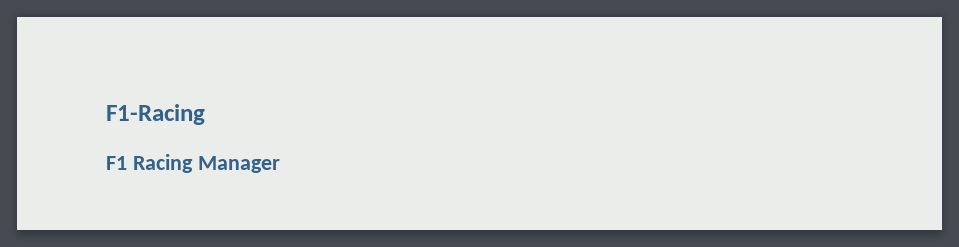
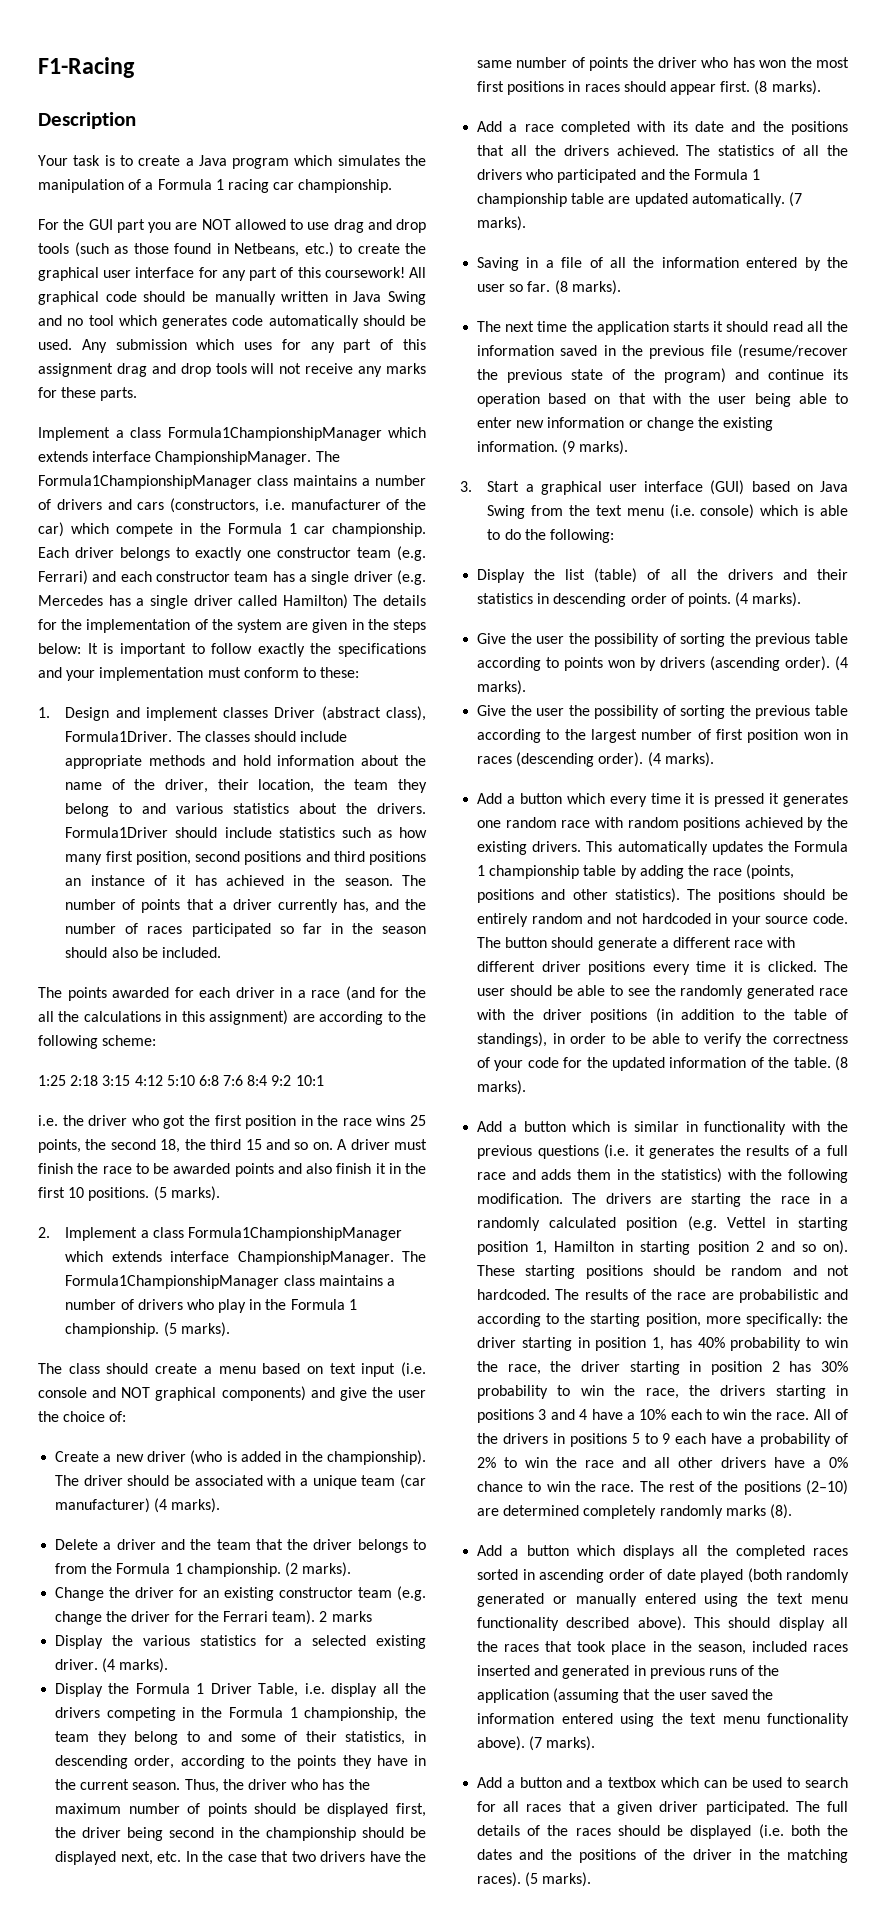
- F1 Racing Manager
+ Description
+ Your task is to create a Java program which simulates the manipulation of a Formula 1 racing car championship.
+ For the GUI part you are NOT allowed to use drag and drop tools (such as those found in Netbeans, etc.) to create the graphical user interface for any part of this coursework! All graphical code should be manually written in Java Swing and no tool which generates code automatically should be used. Any submission which uses for any part of this assignment drag and drop tools will not receive any marks for these parts.
+ Implement a class Formula1ChampionshipManager which extends interface ChampionshipManager. The Formula1ChampionshipManager class maintains a number of drivers and cars (constructors, i.e. manufacturer of the car) which compete in the Formula 1 car championship. Each driver belongs to exactly one constructor team (e.g. Ferrari) and each constructor team has a single driver (e.g. Mercedes has a single driver called Hamilton) The details for the implementation of the system are given in the steps below: It is important to follow exactly the specifications and your implementation must conform to these:
+ 1. Design and implement classes Driver (abstract class), Formula1Driver. The classes should include appropriate methods and hold information about the name of the driver, their location, the team they belong to and various statistics about the drivers. Formula1Driver should include statistics such as how many first position, second positions and third positions an instance of it has achieved in the season. The number of points that a driver currently has, and the number of races participated so far in the season should also be included.
+ The points awarded for each driver in a race (and for the all the calculations in this assignment) are according to the following scheme:
+ 1:25 2:18 3:15 4:12 5:10 6:8 7:6 8:4 9:2 10:1
+ i.e. the driver who got the first position in the race wins 25 points, the second 18, the third 15 and so on. A driver must finish the race to be awarded points and also finish it in the first 10 positions. (5 marks).
+ 2. Implement a class Formula1ChampionshipManager which extends interface ChampionshipManager. The Formula1ChampionshipManager class maintains a number of drivers who play in the Formula 1 championship. (5 marks).
+ The class should create a menu based on text input (i.e. console and NOT graphical components) and give the user the choice of:
+ Create a new driver (who is added in the championship). The driver should be associated with a unique team (car manufacturer) (4 marks).
+ Delete a driver and the team that the driver belongs to from the Formula 1 championship. (2 marks).
+ Change the driver for an existing constructor team (e.g. change the driver for the Ferrari team). 2 marks
+ Display the various statistics for a selected existing driver. (4 marks).
+ Display the Formula 1 Driver Table, i.e. display all the drivers competing in the Formula 1 championship, the team they belong to and some of their statistics, in descending order, according to the points they have in the current season. Thus, the driver who has the maximum number of points should be displayed first, the driver being second in the championship should be displayed next, etc. In the case that two drivers have the same number of points the driver who has won the most first positions in races should appear first. (8 marks).
+ Add a race completed with its date and the positions that all the drivers achieved. The statistics of all the drivers who participated and the Formula 1 championship table are updated automatically. (7 marks).
+ Saving in a file of all the information entered by the user so far. (8 marks).
+ The next time the application starts it should read all the information saved in the previous file (resume/recover the previous state of the program) and continue its operation based on that with the user being able to enter new information or change the existing information. (9 marks).
+ 3. Start a graphical user interface (GUI) based on Java Swing from the text menu (i.e. console) which is able to do the following:
+ Display the list (table) of all the drivers and their statistics in descending order of points. (4 marks).
+ Give the user the possibility of sorting the previous table according to points won by drivers (ascending order). (4 marks).
+ Give the user the possibility of sorting the previous table according to the largest number of first position won in races (descending order). (4 marks).
+ Add a button which every time it is pressed it generates one random race with random positions achieved by the existing drivers. This automatically updates the Formula 1 championship table by adding the race (points, positions and other statistics). The positions should be entirely random and not hardcoded in your source code. The button should generate a different race with different driver positions every time it is clicked. The user should be able to see the randomly generated race with the driver positions (in addition to the table of standings), in order to be able to verify the correctness of your code for the updated information of the table. (8 marks).
+ Add a button which is similar in functionality with the previous questions (i.e. it generates the results of a full race and adds them in the statistics) with the following modification. The drivers are starting the race in a randomly calculated position (e.g. Vettel in starting position 1, Hamilton in starting position 2 and so on). These starting positions should be random and not hardcoded. The results of the race are probabilistic and according to the starting position, more specifically: the driver starting in position 1, has 40% probability to win the race, the driver starting in position 2 has 30% probability to win the race, the drivers starting in positions 3 and 4 have a 10% each to win the race. All of the drivers in positions 5 to 9 each have a probability of 2% to win the race and all other drivers have a 0% chance to win the race. The rest of the positions (2–10) are determined completely randomly marks (8).
+ Add a button which displays all the completed races sorted in ascending order of date played (both randomly generated or manually entered using the text menu functionality described above). This should display all the races that took place in the season, included races inserted and generated in previous runs of the application (assuming that the user saved the information entered using the text menu functionality above). (7 marks).
+ Add a button and a textbox which can be used to search for all races that a given driver participated. The full details of the races should be displayed (i.e. both the dates and the positions of the driver in the matching races). (5 marks).

